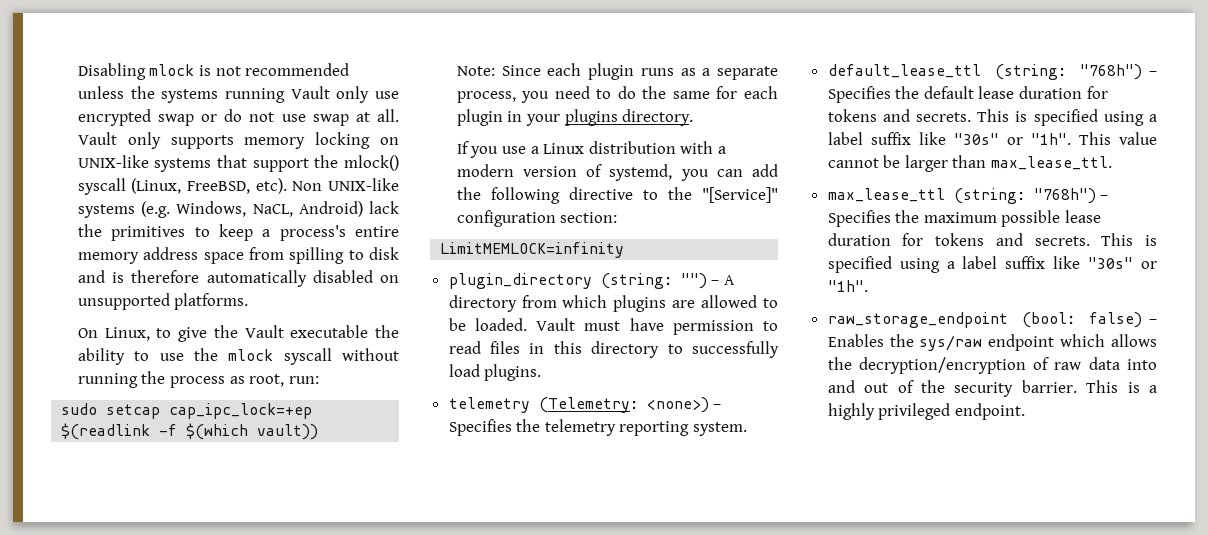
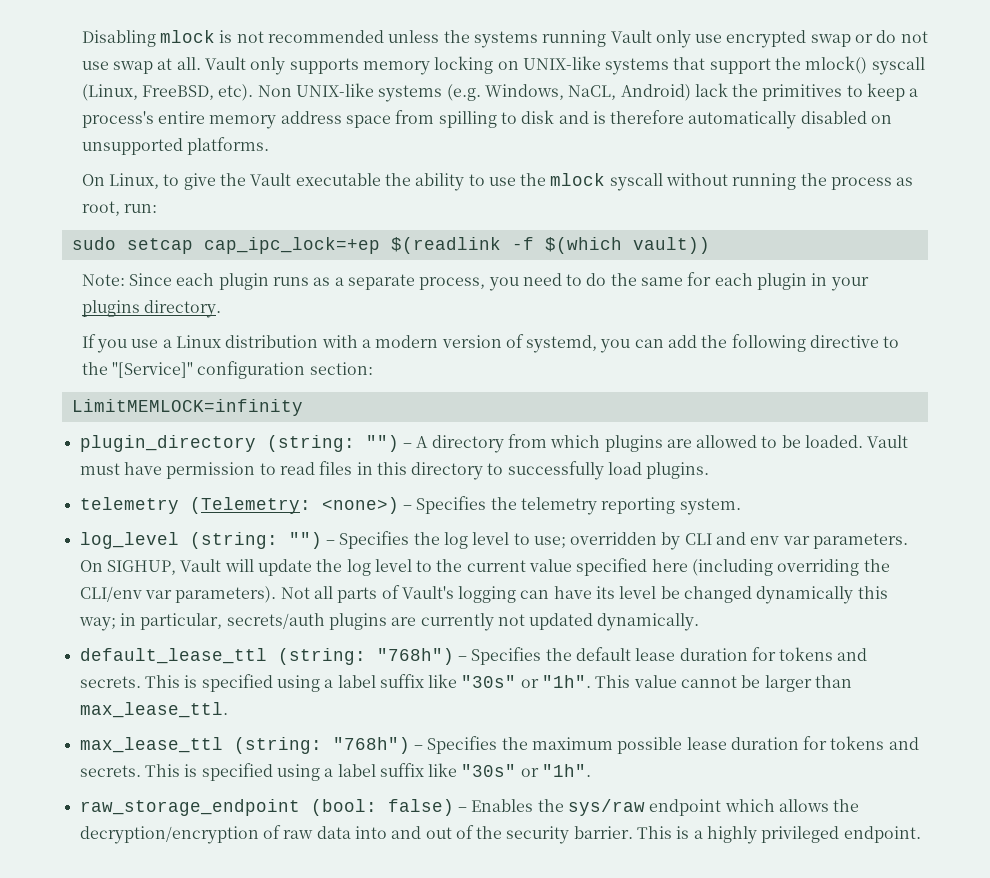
+ log_level (string: "") – Specifies the log level to use; overridden by CLI and env var parameters. On SIGHUP, Vault will update the log level to the current value specified here (including overriding the CLI/env var parameters). Not all parts of Vault's logging can have its level be changed dynamically this way; in particular, secrets/auth plugins are currently not updated dynamically.

